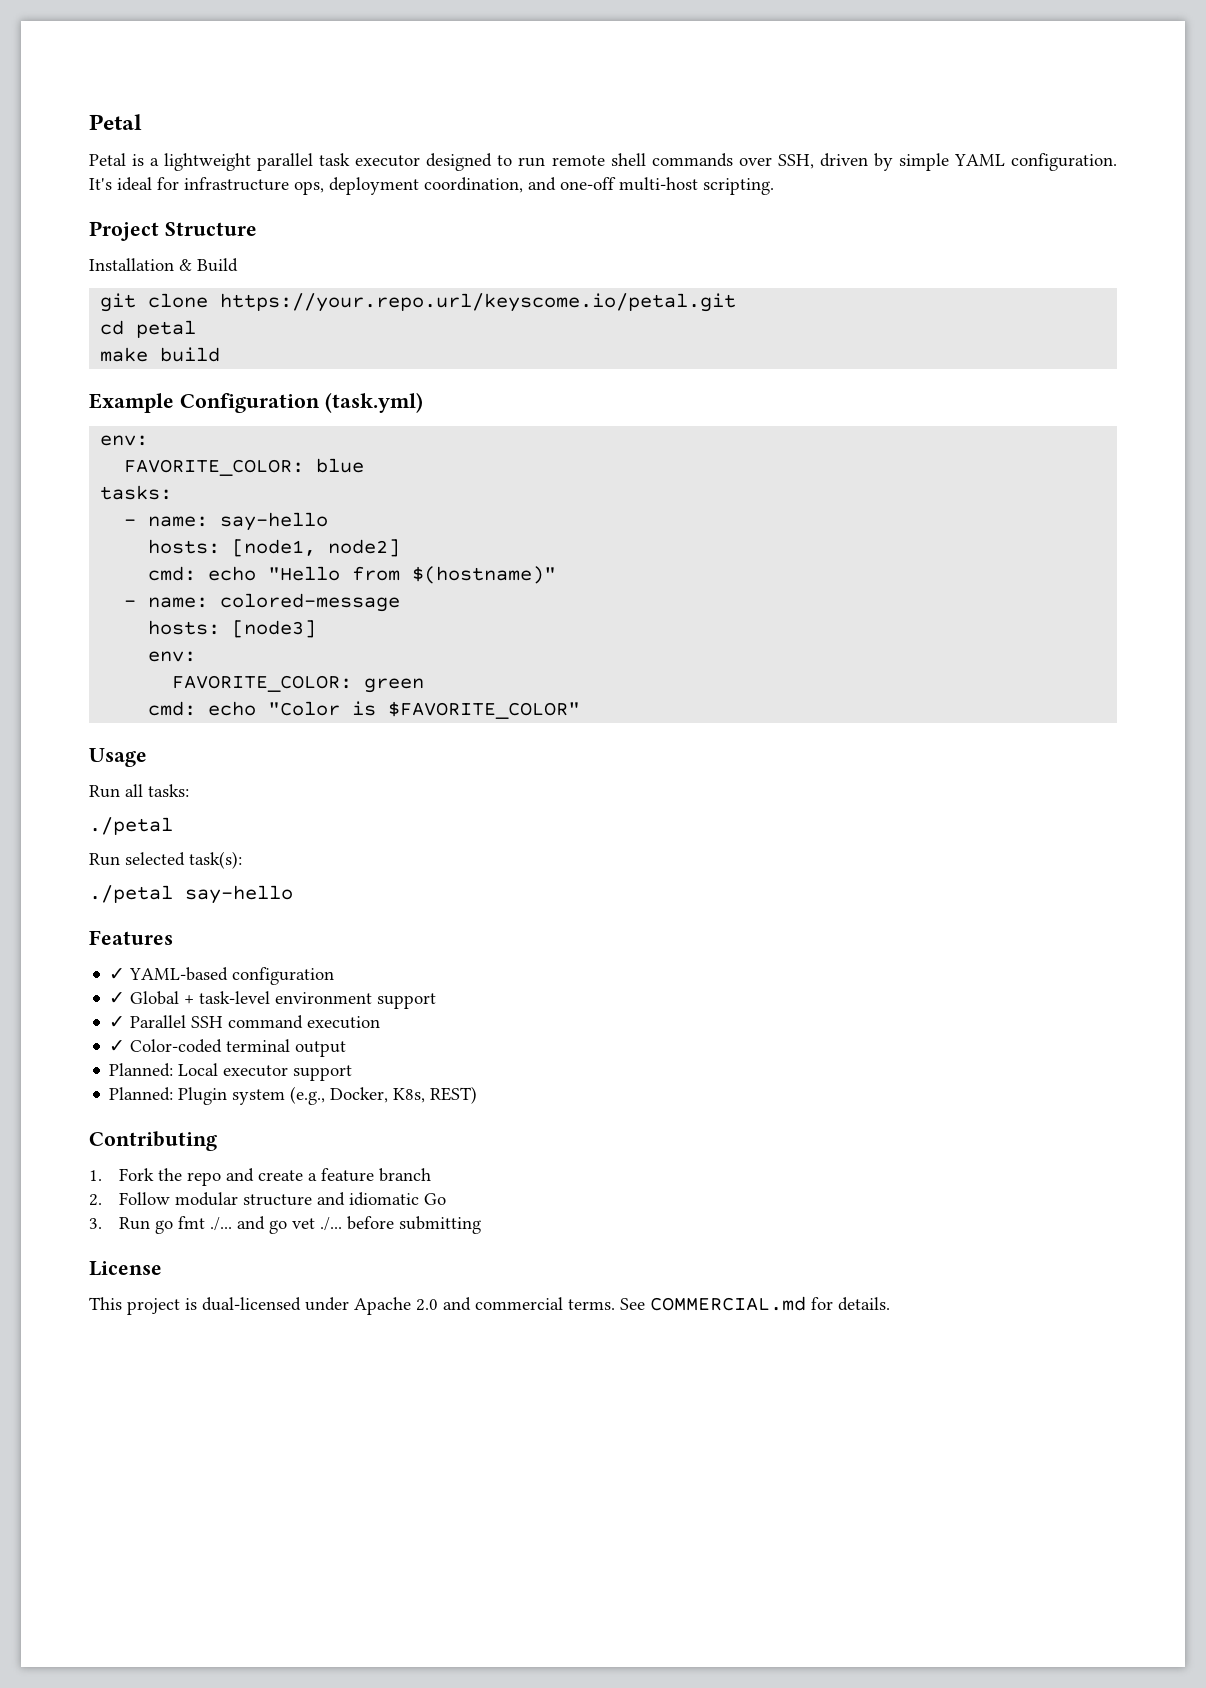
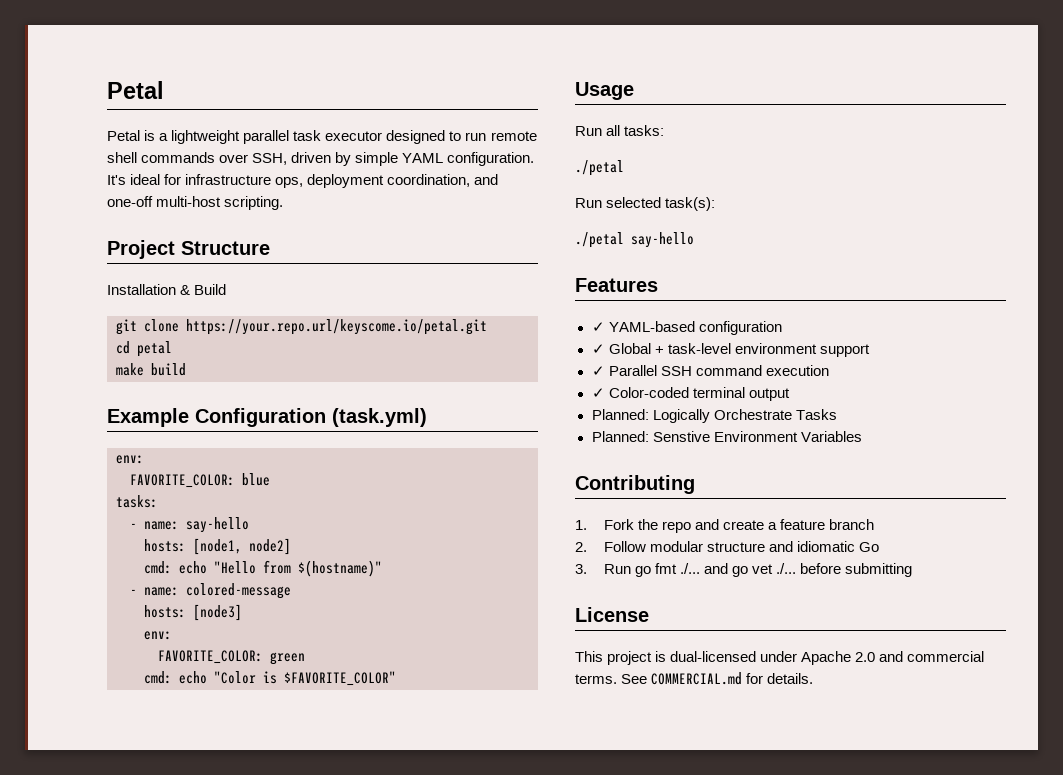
- Planned: Local executor support
- Planned: Plugin system (e.g., Docker, K8s, REST)
+ Planned: Logically Orchestrate Tasks
+ Planned: Senstive Environment Variables

